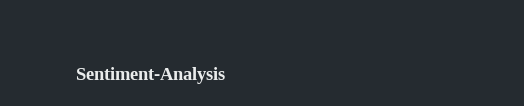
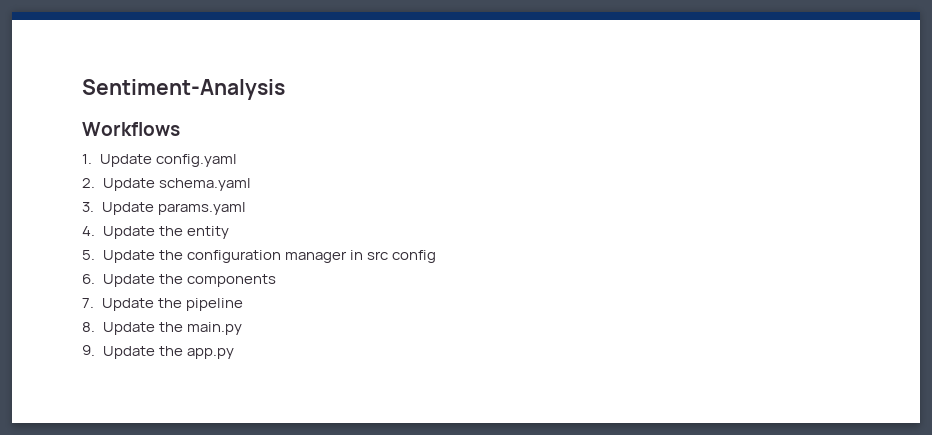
+ Workflows
+ 1. Update config.yaml
+ 2. Update schema.yaml
+ 3. Update params.yaml
+ 4. Update the entity
+ 5. Update the configuration manager in src config
+ 6. Update the components
+ 7. Update the pipeline
+ 8. Update the main.py
+ 9. Update the app.py

